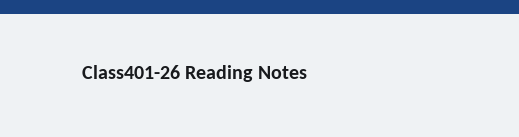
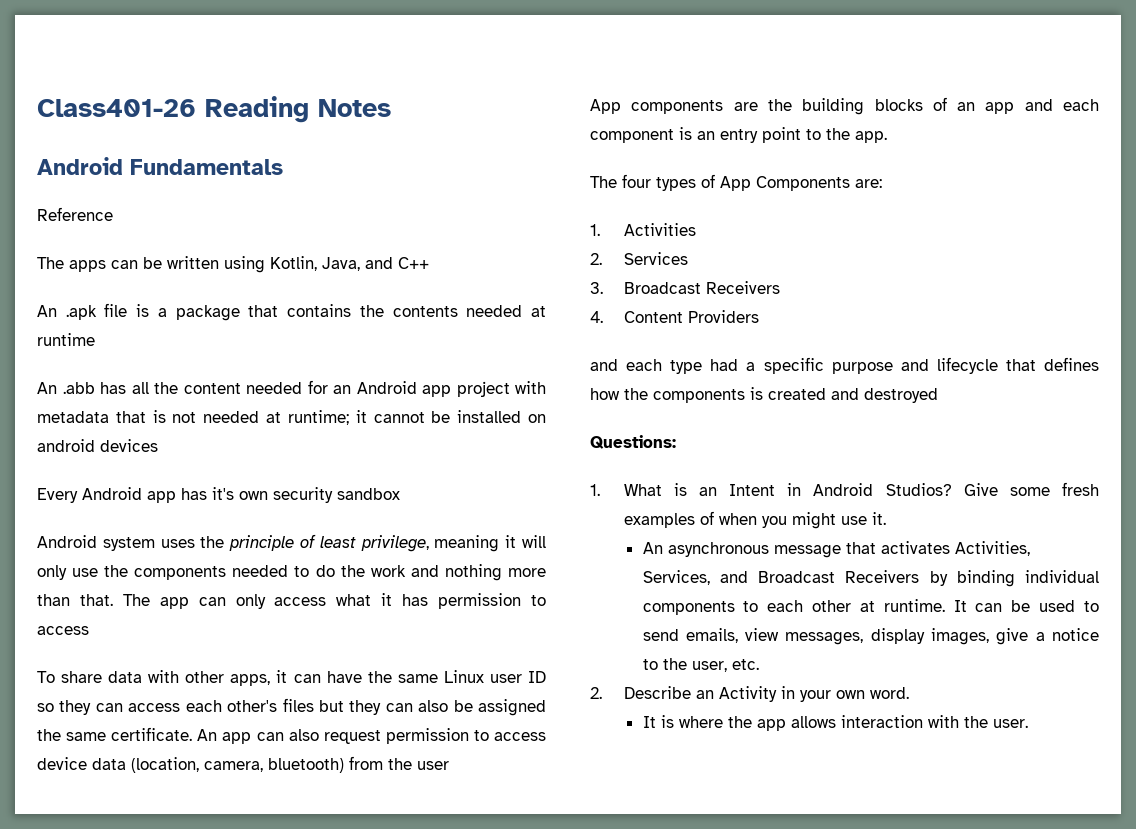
+ Android Fundamentals
+ Reference
+ The apps can be written using Kotlin, Java, and C++
+ An .apk file is a package that contains the contents needed at runtime
+ An .abb has all the content needed for an Android app project with metadata that is not needed at runtime; it cannot be installed on android devices
+ Every Android app has it's own security sandbox
+ Android system uses the principle of least privilege, meaning it will only use the components needed to do the work and nothing more than that. The app can only access what it has permission to access
+ To share data with other apps, it can have the same Linux user ID so they can access each other's files but they can also be assigned the same certificate. An app can also request permission to access device data (location, camera, bluetooth) from the user
+ App components are the building blocks of an app and each component is an entry point to the app.
+ The four types of App Components are:
+ 1. Activities
+ 2. Services
+ 3. Broadcast Receivers
+ 4. Content Providers
+ and each type had a specific purpose and lifecycle that defines how the components is created and destroyed
+ Questions:
+ 1. What is an Intent in Android Studios? Give some fresh examples of when you might use it.
+ An asynchronous message that activates Activities, Services, and Broadcast Receivers by binding individual components to each other at runtime. It can be used to send emails, view messages, display images, give a notice to the user, etc.
+ 2. Describe an Activity in your own word.
+ It is where the app allows interaction with the user.

